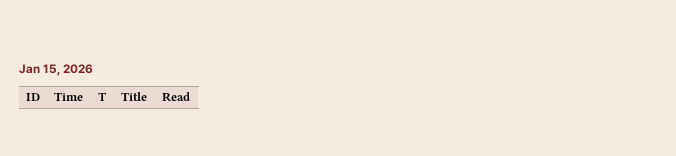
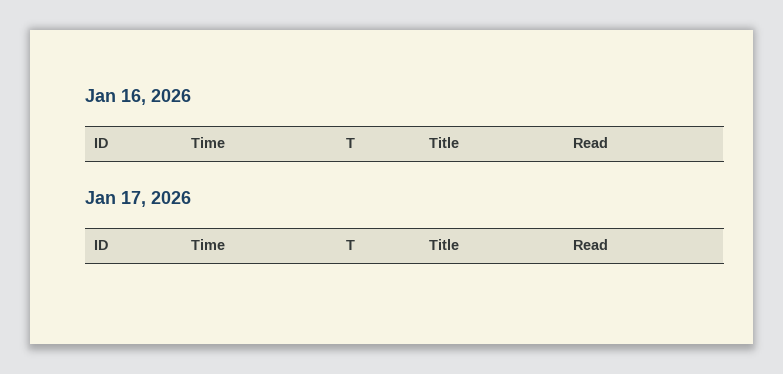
- Jan 15, 2026
+ Jan 16, 2026
+ ID | Time | T | Title | Read
+ Jan 17, 2026

